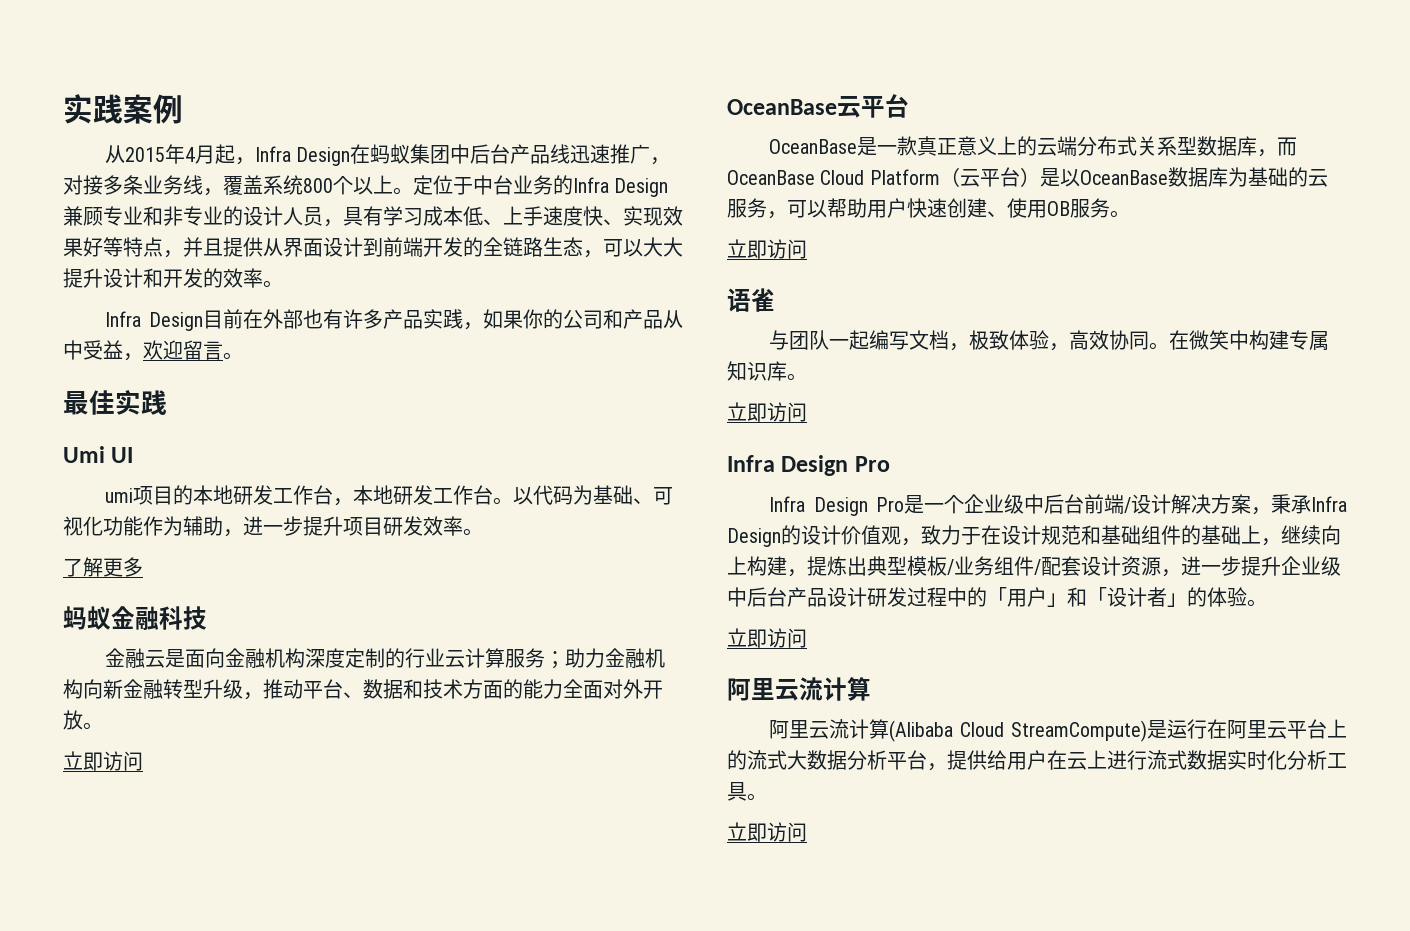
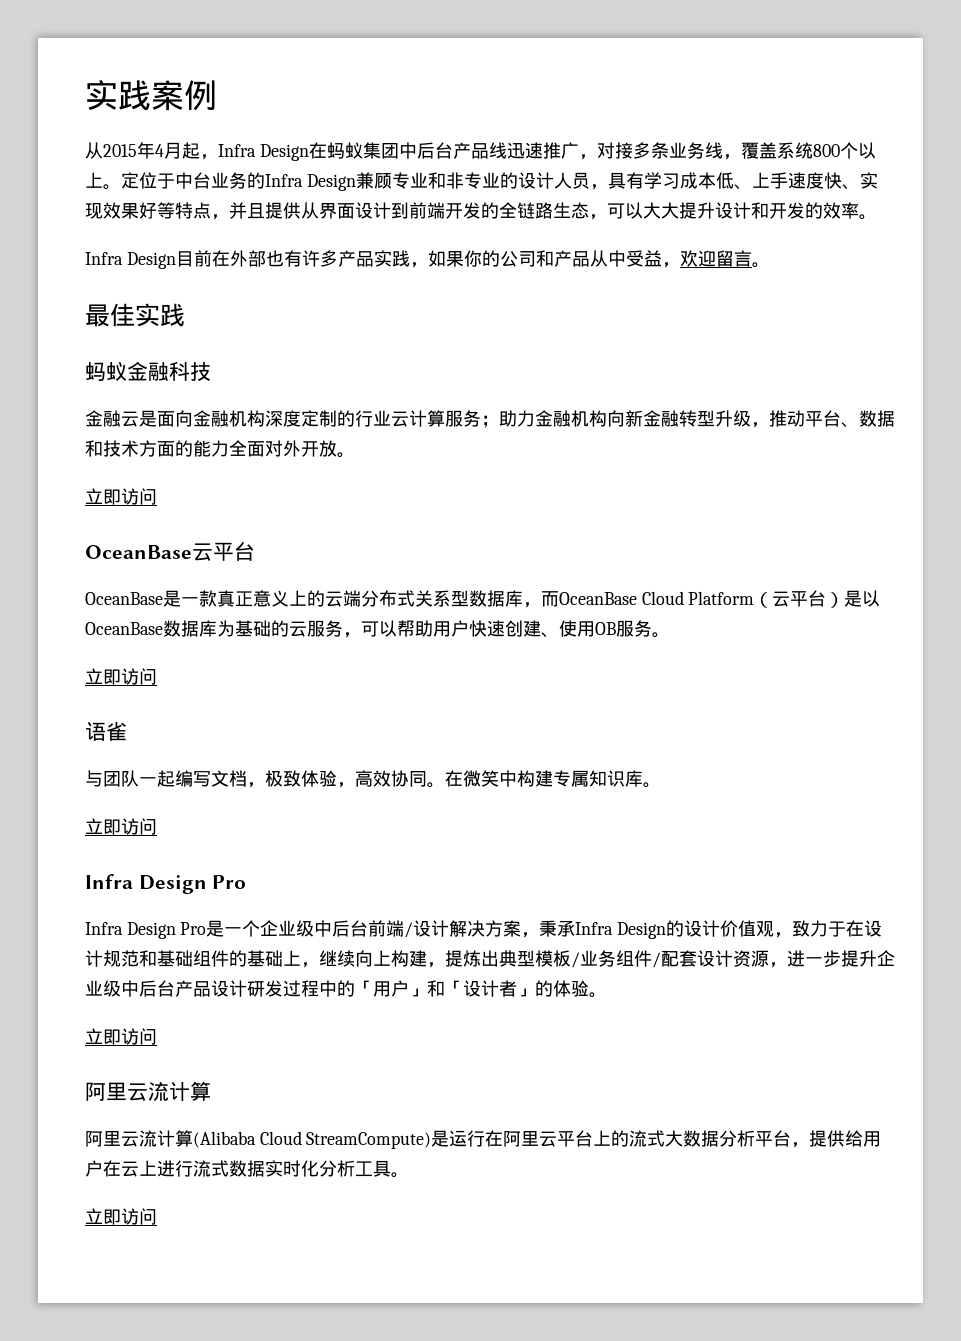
- Umi UI
- umi项目的本地研发工作台，本地研发工作台。以代码为基础、可视化功能作为辅助，进一步提升项目研发效率。
- 了解更多

